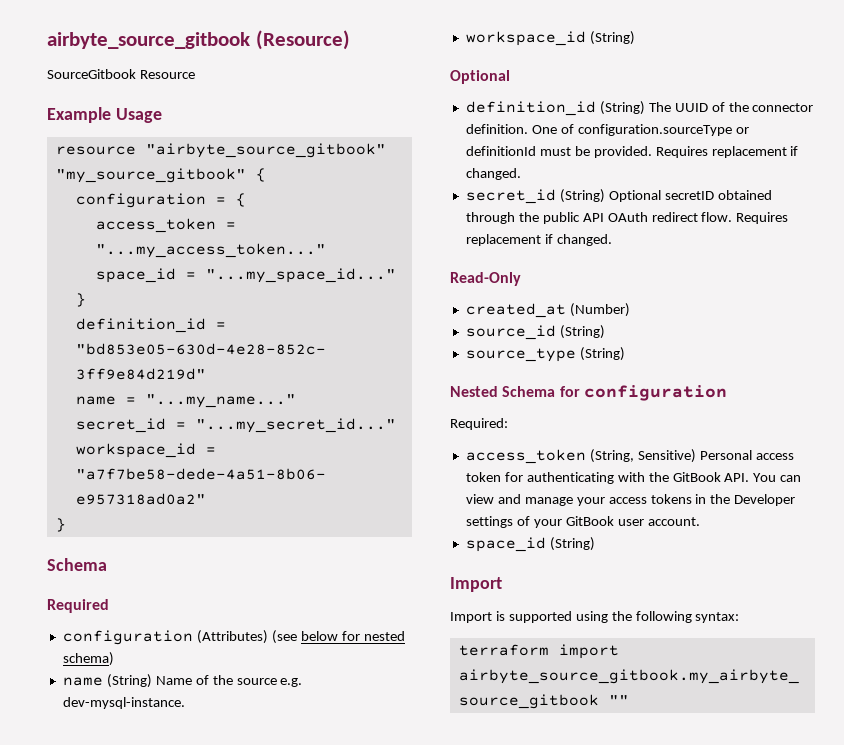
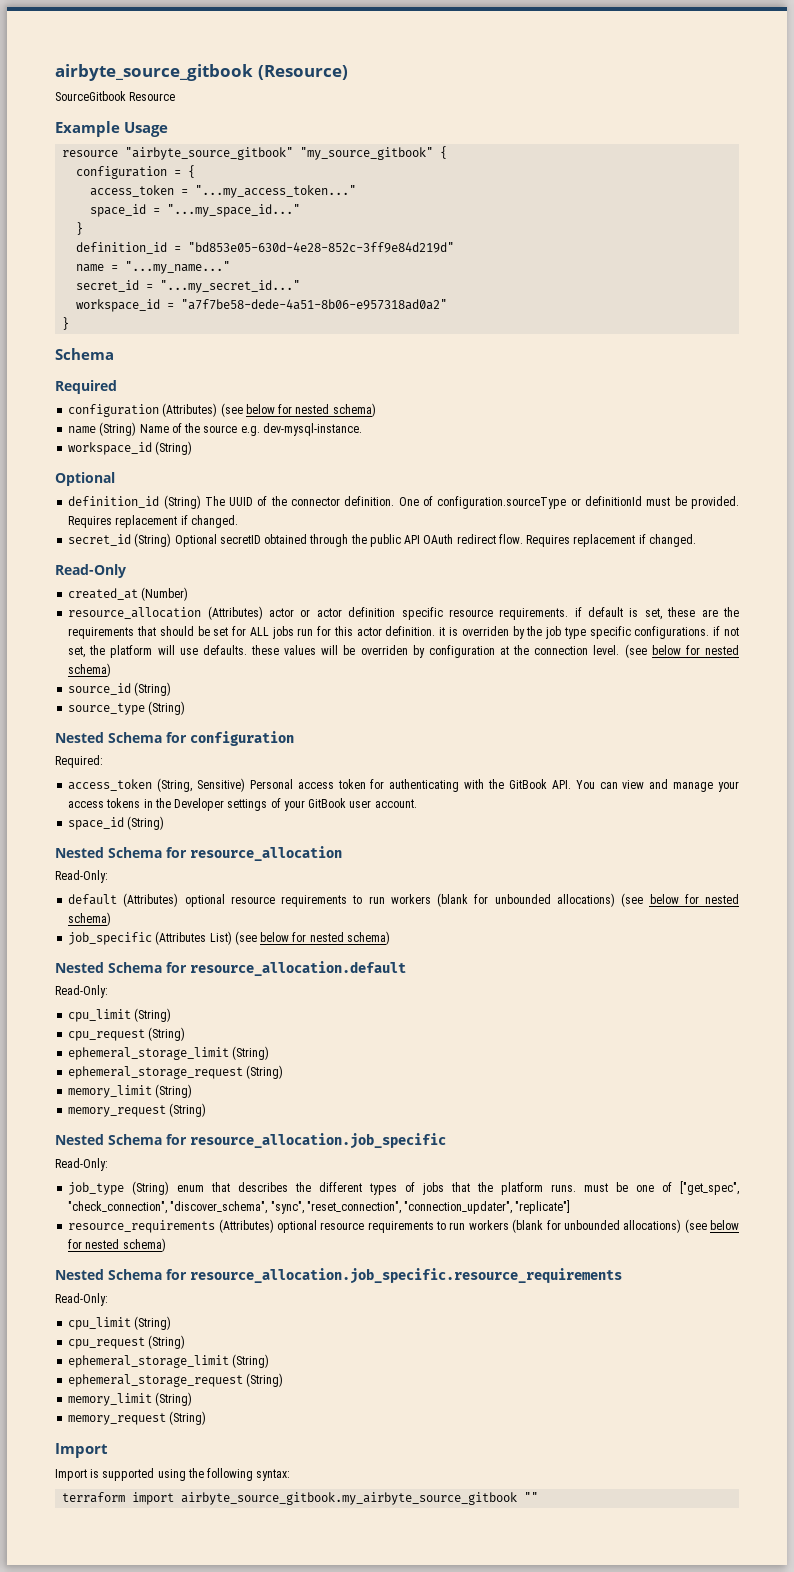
+ resource_allocation (Attributes) actor or actor definition specific resource requirements. if default is set, these are the requirements that should be set for ALL jobs run for this actor definition. it is overriden by the job type specific configurations. if not set, the platform will use defaults. these values will be overriden by configuration at the connection level. (see below for nested schema)
+ Nested Schema for resource_allocation
+ Read-Only:
+ default (Attributes) optional resource requirements to run workers (blank for unbounded allocations) (see below for nested schema)
+ job_specific (Attributes List) (see below for nested schema)
+ Nested Schema for resource_allocation.default
+ Read-Only:
+ cpu_limit (String)
+ cpu_request (String)
+ ephemeral_storage_limit (String)
+ ephemeral_storage_request (String)
+ memory_limit (String)
+ memory_request (String)
+ Nested Schema for resource_allocation.job_specific
+ Read-Only:
+ job_type (String) enum that describes the different types of jobs that the platform runs. must be one of ["get_spec", "check_connection", "discover_schema", "sync", "reset_connection", "connection_updater", "replicate"]
+ resource_requirements (Attributes) optional resource requirements to run workers (blank for unbounded allocations) (see below for nested schema)
+ Nested Schema for resource_allocation.job_specific.resource_requirements
+ Read-Only:
+ cpu_limit (String)
+ cpu_request (String)
+ ephemeral_storage_limit (String)
+ ephemeral_storage_request (String)
+ memory_limit (String)
+ memory_request (String)

